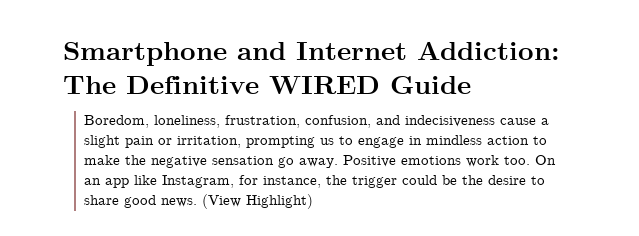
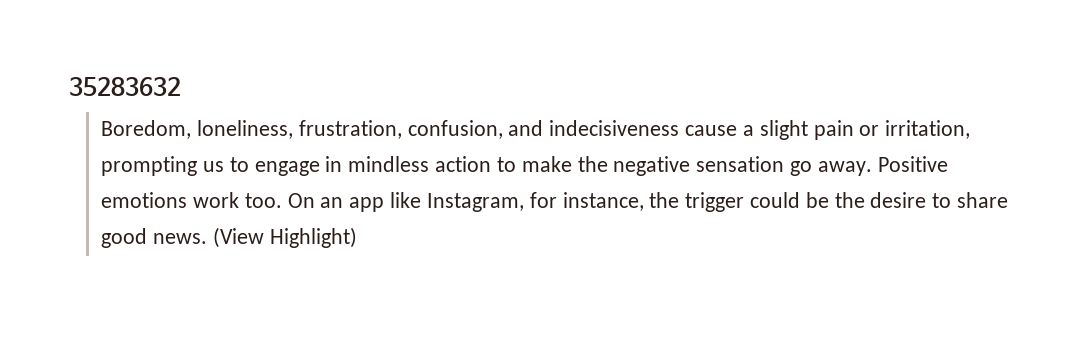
- Smartphone and Internet Addiction: The Definitive WIRED Guide
+ 35283632

